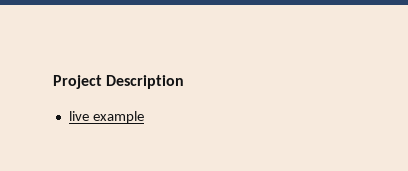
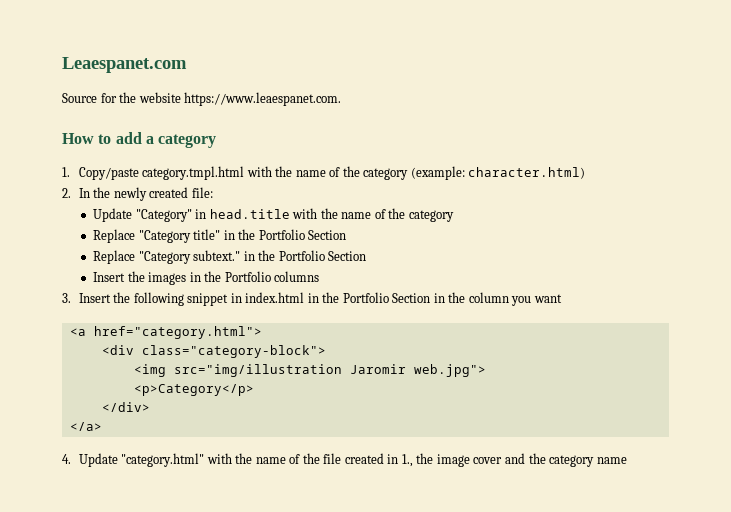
- Project Description
- live example
+ Leaespanet.com
+ Source for the website https://www.leaespanet.com.
+ How to add a category
+ 1. Copy/paste category.tmpl.html with the name of the category (example: character.html)
+ 2. In the newly created file:
+ Update "Category" in head.title with the name of the category
+ Replace "Category title" in the Portfolio Section
+ Replace "Category subtext." in the Portfolio Section
+ Insert the images in the Portfolio columns
+ 3. Insert the following snippet in index.html in the Portfolio Section in the column you want
+ <a href="category.html">
+ <div class="category-block">
+ <img src="img/illustration Jaromir web.jpg">
+ <p>Category</p>
+ </div>
+ </a>
+ 4. Update "category.html" with the name of the file created in 1., the image cover and the category name

